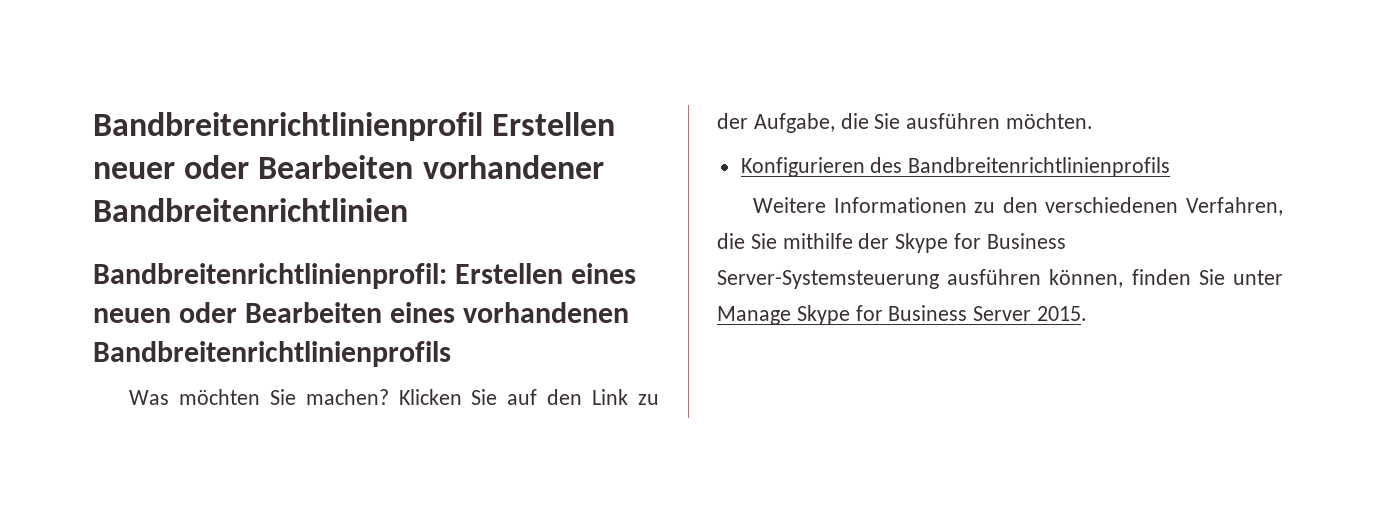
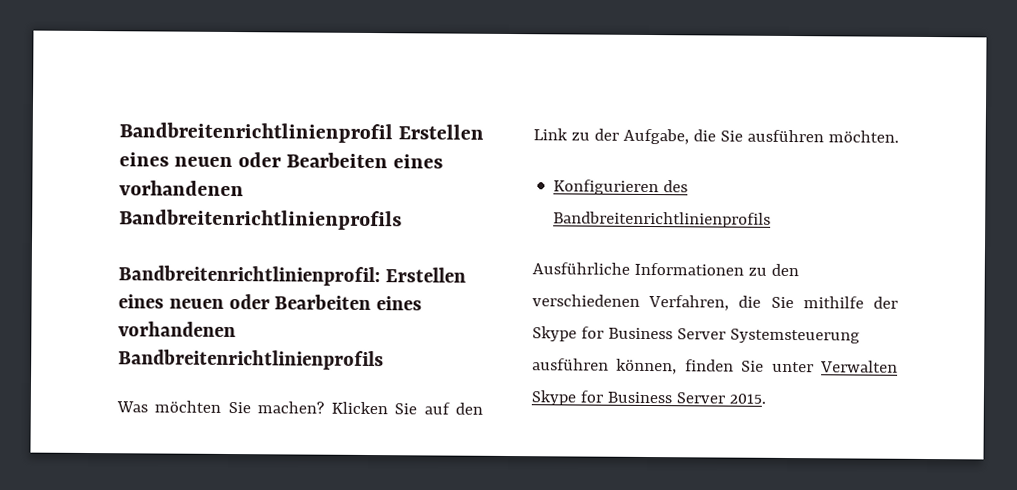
- Bandbreitenrichtlinienprofil Erstellen neuer oder Bearbeiten vorhandener Bandbreitenrichtlinien
+ Bandbreitenrichtlinienprofil Erstellen eines neuen oder Bearbeiten eines vorhandenen Bandbreitenrichtlinienprofils
- Weitere Informationen zu den verschiedenen Verfahren, die Sie mithilfe der Skype for Business Server-Systemsteuerung ausführen können, finden Sie unter Manage Skype for Business Server 2015.
+ Ausführliche Informationen zu den verschiedenen Verfahren, die Sie mithilfe der Skype for Business Server Systemsteuerung ausführen können, finden Sie unter Verwalten Skype for Business Server 2015.

